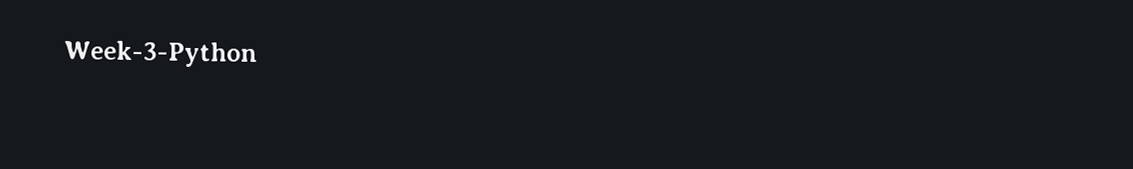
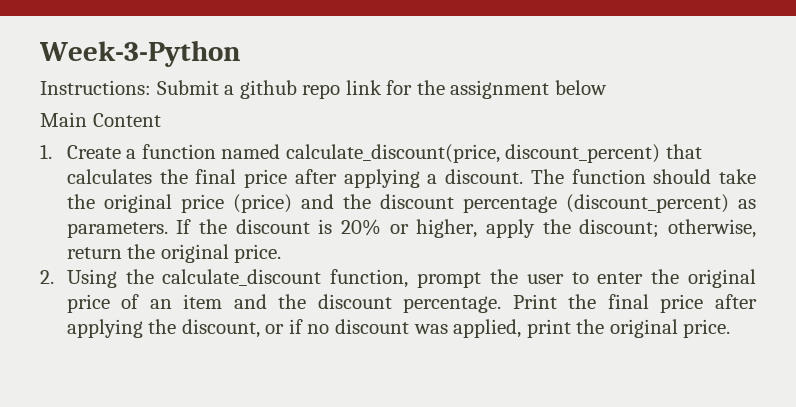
+ Instructions: Submit a github repo link for the assignment below
+ Main Content
+ 1. Create a function named calculate_discount(price, discount_percent) that calculates the final price after applying a discount. The function should take the original price (price) and the discount percentage (discount_percent) as parameters. If the discount is 20% or higher, apply the discount; otherwise, return the original price.
+ 2. Using the calculate_discount function, prompt the user to enter the original price of an item and the discount percentage. Print the final price after applying the discount, or if no discount was applied, print the original price.

